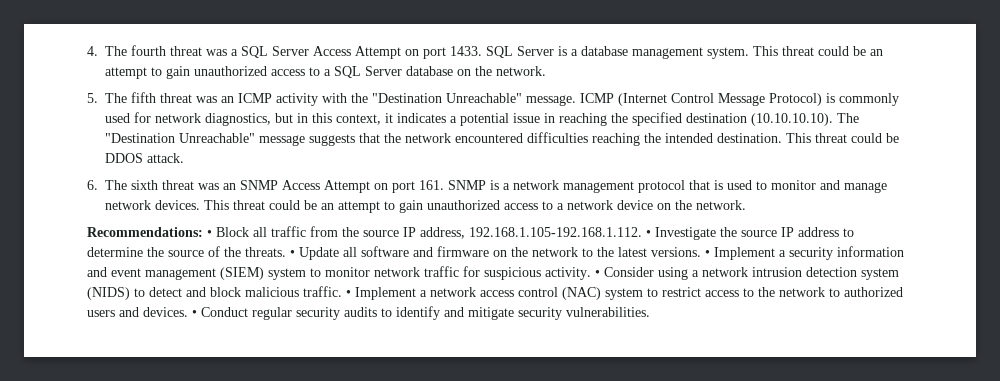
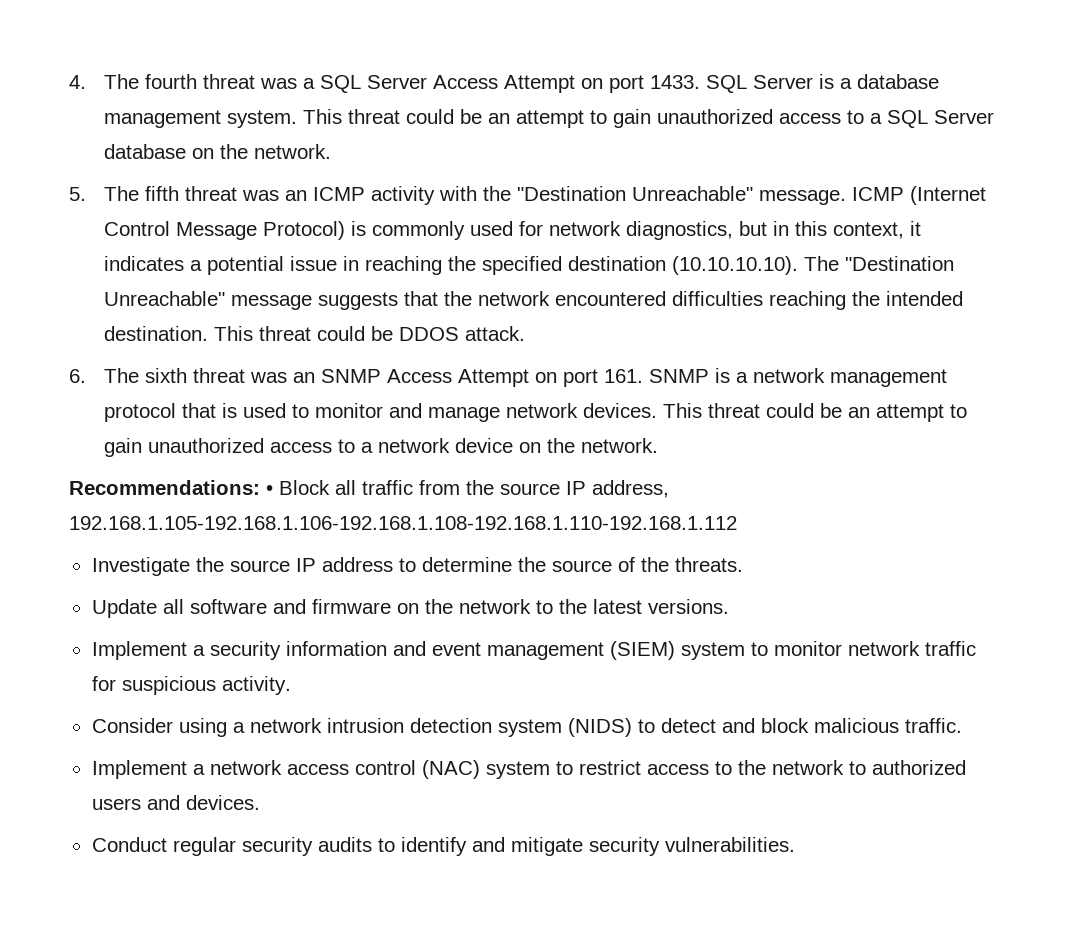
- • Block all traffic from the source IP address, 192.168.1.105-192.168.1.112. • Investigate the source IP address to determine the source of the threats. • Update all software and firmware on the network to the latest versions. • Implement a security information and event management (SIEM) system to monitor network traffic for suspicious activity. • Consider using a network intrusion detection system (NIDS) to detect and block malicious traffic. • Implement a network access control (NAC) system to restrict access to the network to authorized users and devices. • Conduct regular security audits to identify and mitigate security vulnerabilities.
+ • Block all traffic from the source IP address, 192.168.1.105-192.168.1.106-192.168.1.108-192.168.1.110-192.168.1.112
+ Investigate the source IP address to determine the source of the threats.
+ Update all software and firmware on the network to the latest versions.
+ Implement a security information and event management (SIEM) system to monitor network traffic for suspicious activity.
+ Consider using a network intrusion detection system (NIDS) to detect and block malicious traffic.
+ Implement a network access control (NAC) system to restrict access to the network to authorized users and devices.
+ Conduct regular security audits to identify and mitigate security vulnerabilities.

